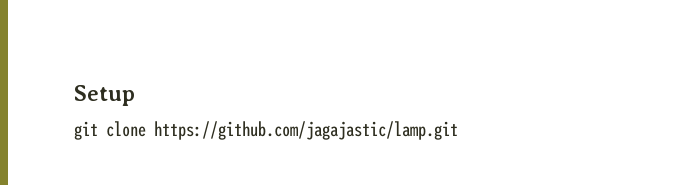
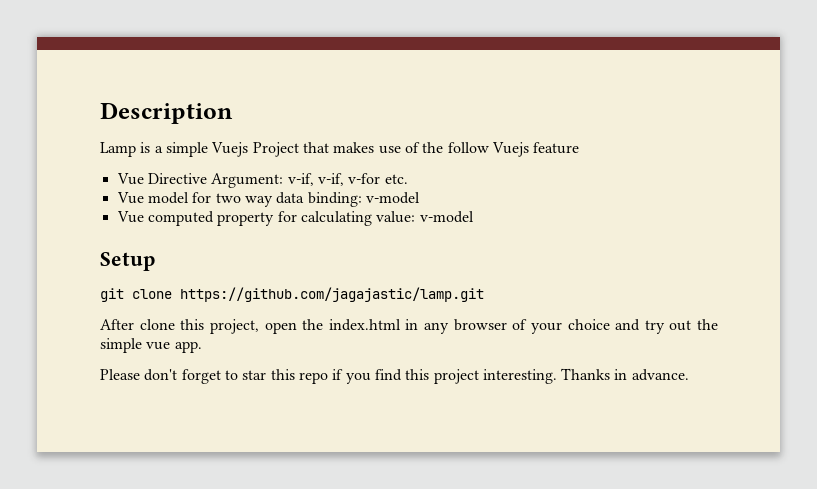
+ Description
+ Lamp is a simple Vuejs Project that makes use of the follow Vuejs feature
+ Vue Directive Argument: v-if, v-if, v-for etc.
+ Vue model for two way data binding: v-model
+ Vue computed property for calculating value: v-model
  Setup
  git clone https://github.com/jagajastic/lamp.git
+ After clone this project, open the index.html in any browser of your choice and try out the simple vue app.
+ Please don't forget to star this repo if you find this project interesting. Thanks in advance.

